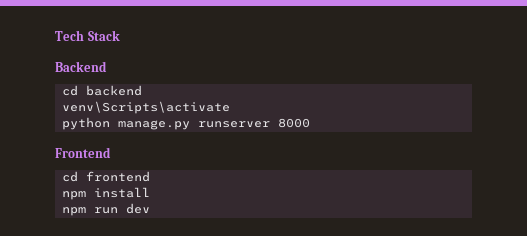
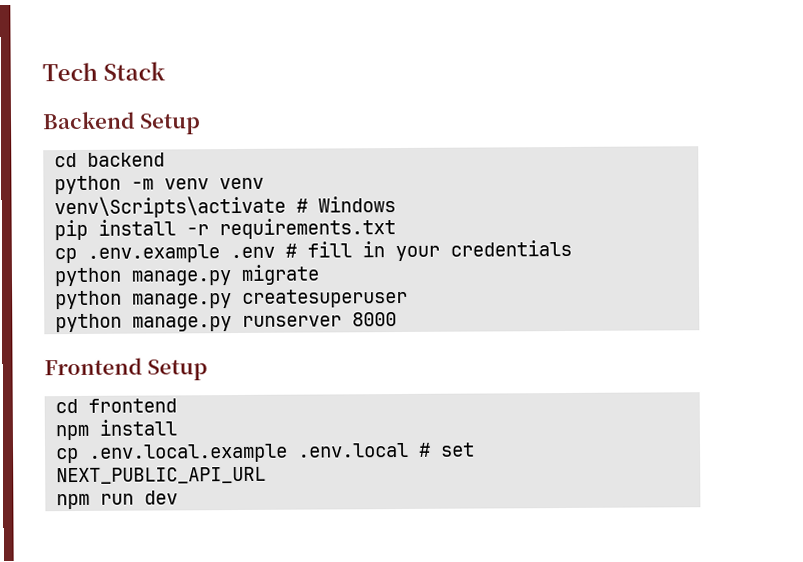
- Backend
+ Backend Setup
- venv\Scripts\activate
+ python -m venv venv
+ venv\Scripts\activate # Windows
+ pip install -r requirements.txt
+ cp .env.example .env # fill in your credentials
+ python manage.py migrate
+ python manage.py createsuperuser
- Frontend
+ Frontend Setup
+ cp .env.local.example .env.local # set NEXT_PUBLIC_API_URL

